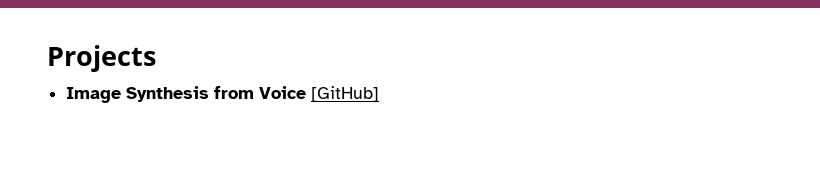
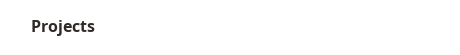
- Image Synthesis from Voice [GitHub]

